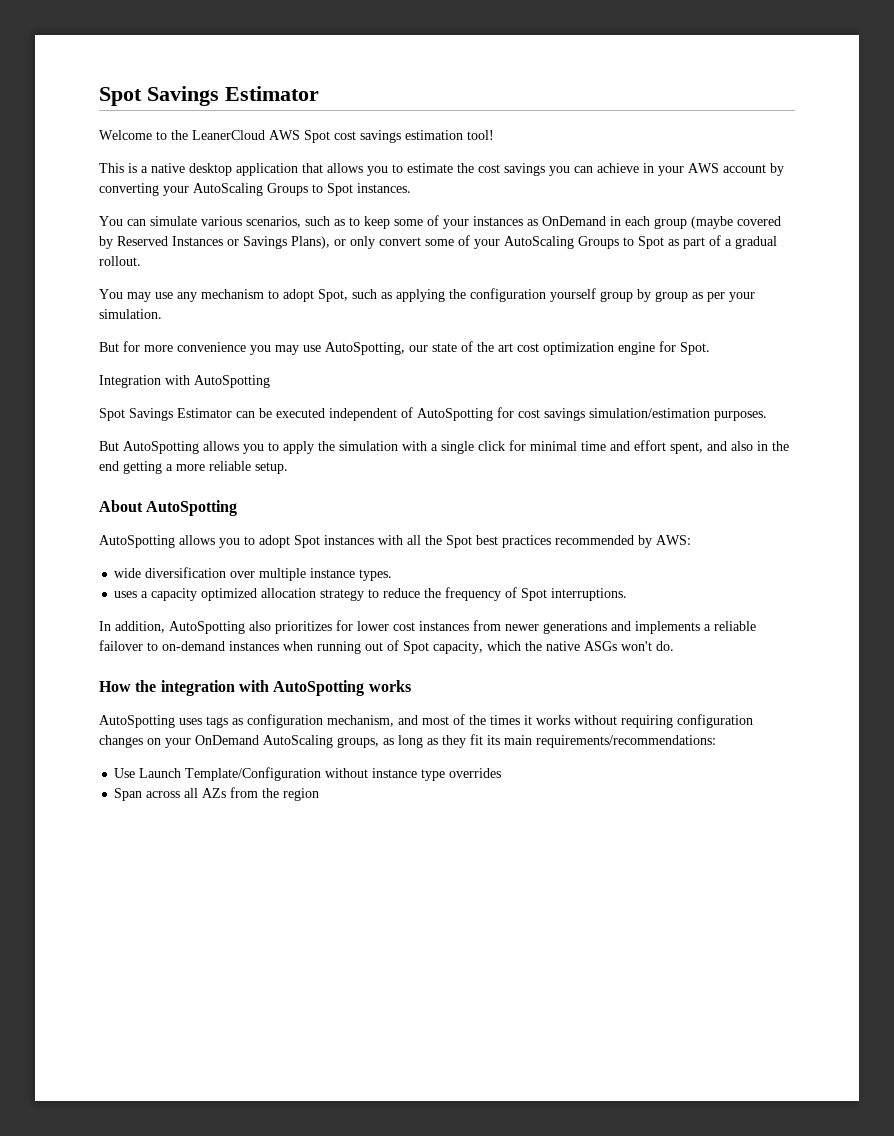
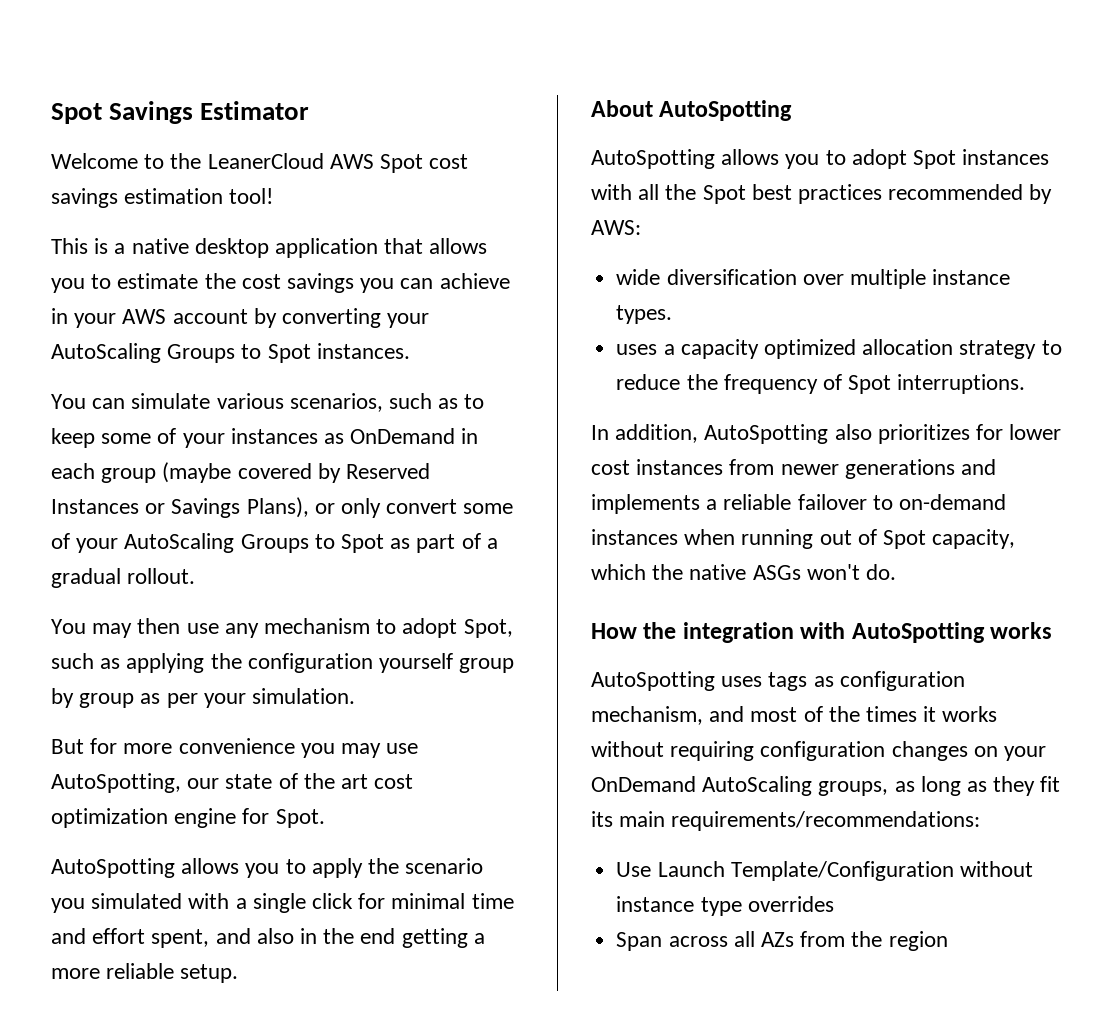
- You may use any mechanism to adopt Spot, such as applying the configuration yourself group by group as per your simulation.
+ You may then use any mechanism to adopt Spot, such as applying the configuration yourself group by group as per your simulation.
- Integration with AutoSpotting
- Spot Savings Estimator can be executed independent of AutoSpotting for cost savings simulation/estimation purposes.
- But AutoSpotting allows you to apply the simulation with a single click for minimal time and effort spent, and also in the end getting a more reliable setup.
+ AutoSpotting allows you to apply the scenario you simulated with a single click for minimal time and effort spent, and also in the end getting a more reliable setup.

